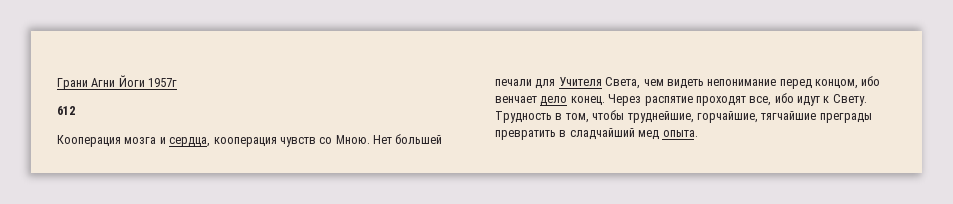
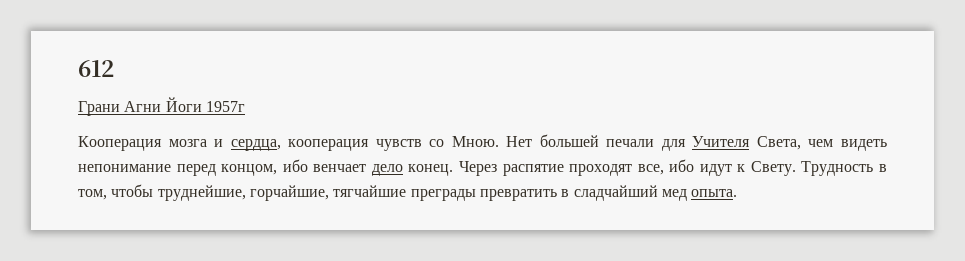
+ 612
- 612

